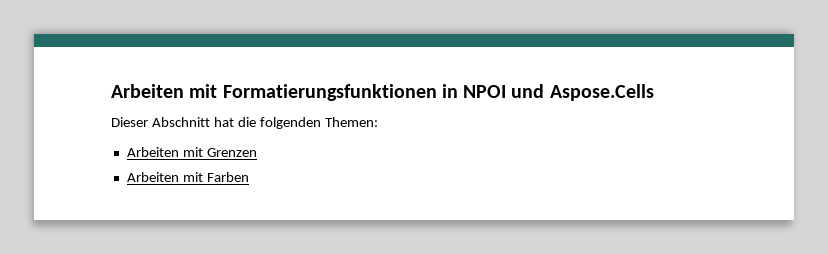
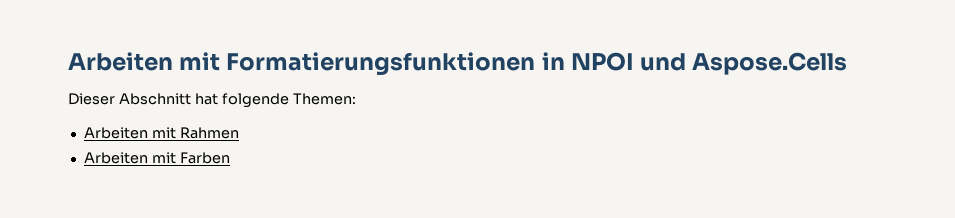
- Dieser Abschnitt hat die folgenden Themen:
+ Dieser Abschnitt hat folgende Themen:
- Arbeiten mit Grenzen
+ Arbeiten mit Rahmen

